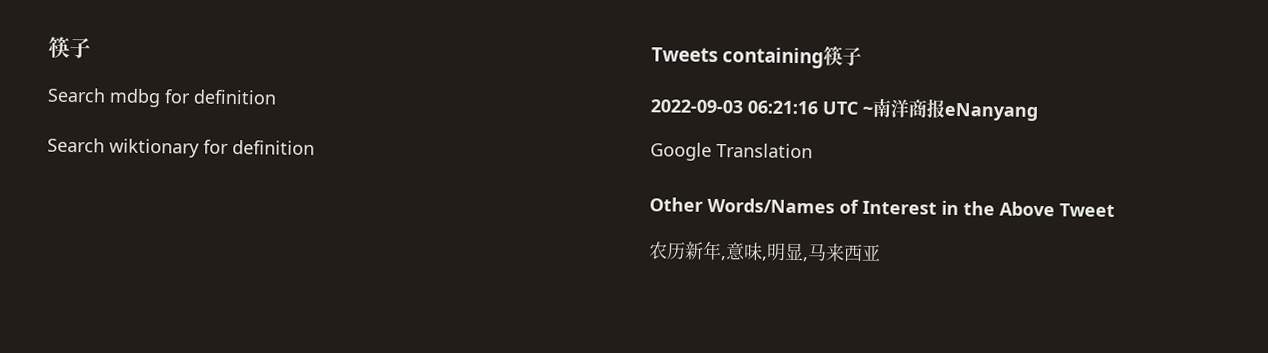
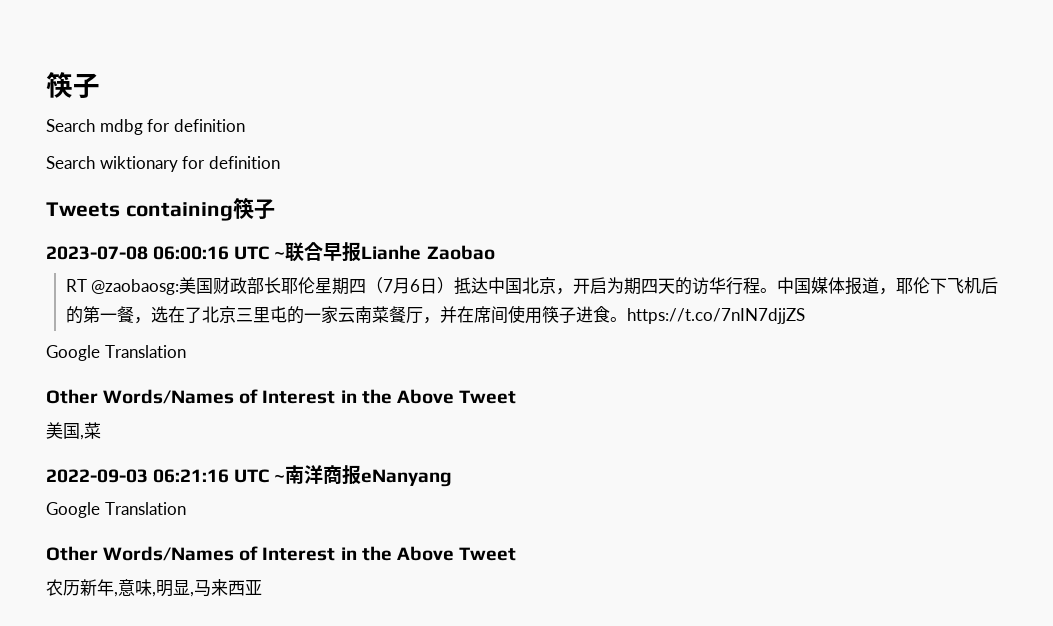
+ 2023-07-08 06:00:16 UTC ~联合早报Lianhe Zaobao
+ RT @zaobaosg:美国财政部长耶伦星期四（7月6日）抵达中国北京，开启为期四天的访华行程。中国媒体报道，耶伦下飞机后的第一餐，选在了北京三里屯的一家云南菜餐厅，并在席间使用筷子进食。https://t.co/7nIN7djjZS
+ Google Translation
+ Other Words/Names of Interest in the Above Tweet
+ 美国,菜

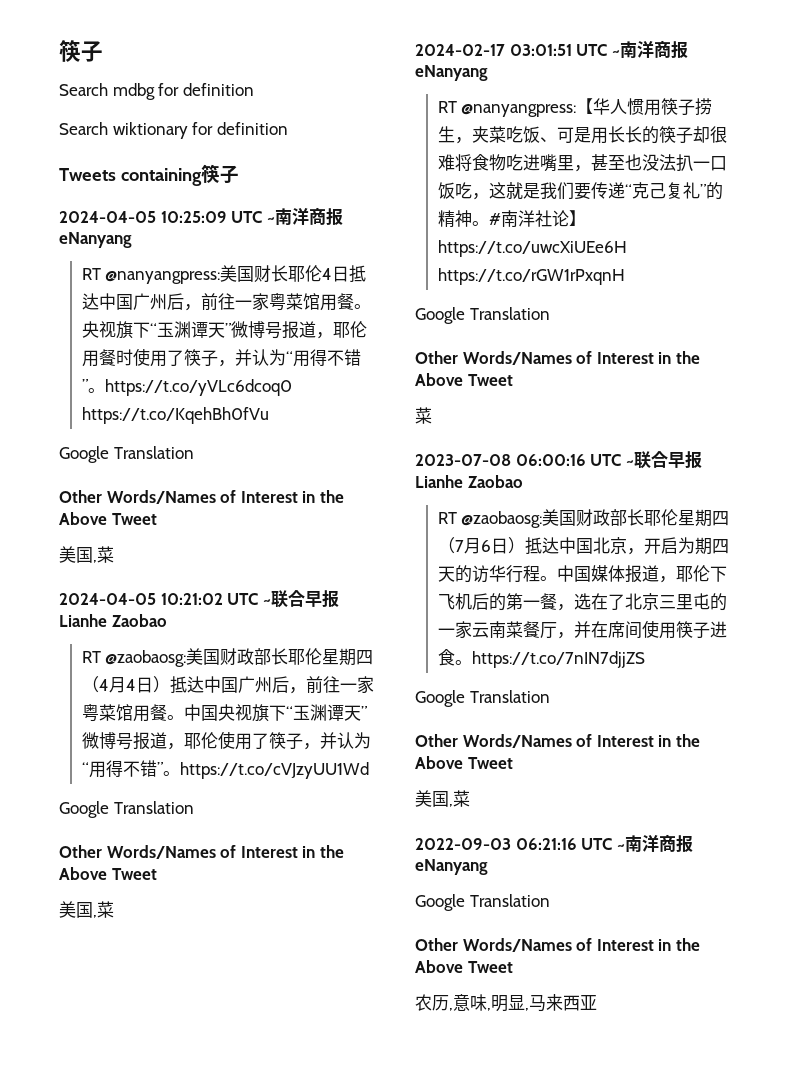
+ 2024-04-05 10:25:09 UTC ~南洋商报eNanyang
+ RT @nanyangpress:美国财长耶伦4日抵达中国广州后，前往一家粤菜馆用餐。央视旗下“玉渊谭天”微博号报道，耶伦用餐时使用了筷子，并认为“用得不错”。https://t.co/yVLc6dcoq0 https://t.co/KqehBh0fVu
+ Google Translation
+ Other Words/Names of Interest in the Above Tweet
+ 美国,菜
+ 2024-04-05 10:21:02 UTC ~联合早报Lianhe Zaobao
+ RT @zaobaosg:美国财政部长耶伦星期四（4月4日）抵达中国广州后，前往一家粤菜馆用餐。中国央视旗下“玉渊谭天”微博号报道，耶伦使用了筷子，并认为“用得不错”。https://t.co/cVJzyUU1Wd
+ Google Translation
+ Other Words/Names of Interest in the Above Tweet
+ 美国,菜
+ 2024-02-17 03:01:51 UTC ~南洋商报eNanyang
+ RT @nanyangpress:【华人惯用筷子捞生，夹菜吃饭、可是用长长的筷子却很难将食物吃进嘴里，甚至也没法扒一口饭吃，这就是我们要传递“克己复礼”的精神。#南洋社论】https://t.co/uwcXiUEe6H https://t.co/rGW1rPxqnH
+ Google Translation
+ Other Words/Names of Interest in the Above Tweet
+ 菜
- 农历新年,意味,明显,马来西亚
+ 农历,意味,明显,马来西亚

